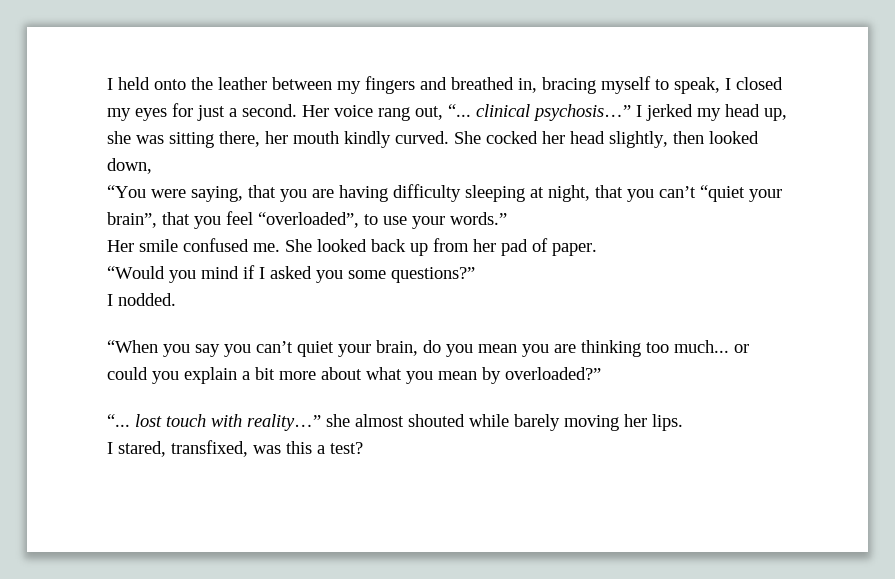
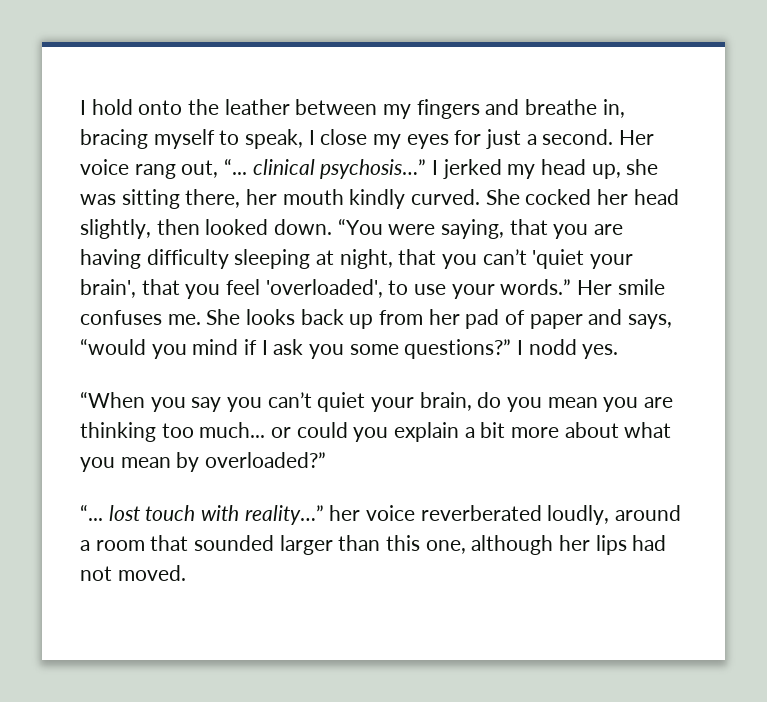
- I held onto the leather between my fingers and breathed in, bracing myself to speak, I closed my eyes for just a second.
+ I hold onto the leather between my fingers and breathe in, bracing myself to speak, I close my eyes for just a second.
- She cocked her head slightly, then looked down,
- “You were saying, that you are having difficulty sleeping at night, that you can’t “quiet your brain”, that you feel “overloaded”, to use your words.”
- Her smile confused me.
+ She cocked her head slightly, then looked down. “You were saying, that you are having difficulty sleeping at night, that you can’t 'quiet your brain', that you feel 'overloaded', to use your words.” Her smile confuses me.
- She looked back up from her pad of paper.
- “Would you mind if I asked you some questions?”
- I nodded.
+ She looks back up from her pad of paper and says, “would you mind if I ask you some questions?” I nodd yes.
- “... lost touch with reality…” she almost shouted while barely moving her lips.
- I stared, transfixed, was this a test?
+ “... lost touch with reality…” her voice reverberated loudly, around a room that sounded larger than this one, although her lips had not moved.

